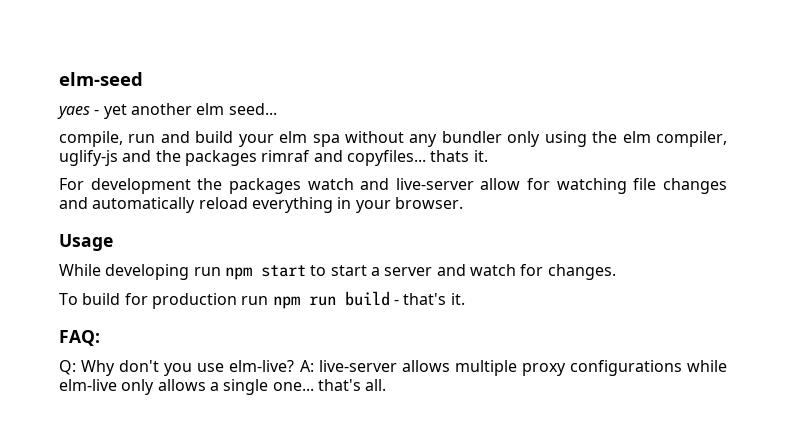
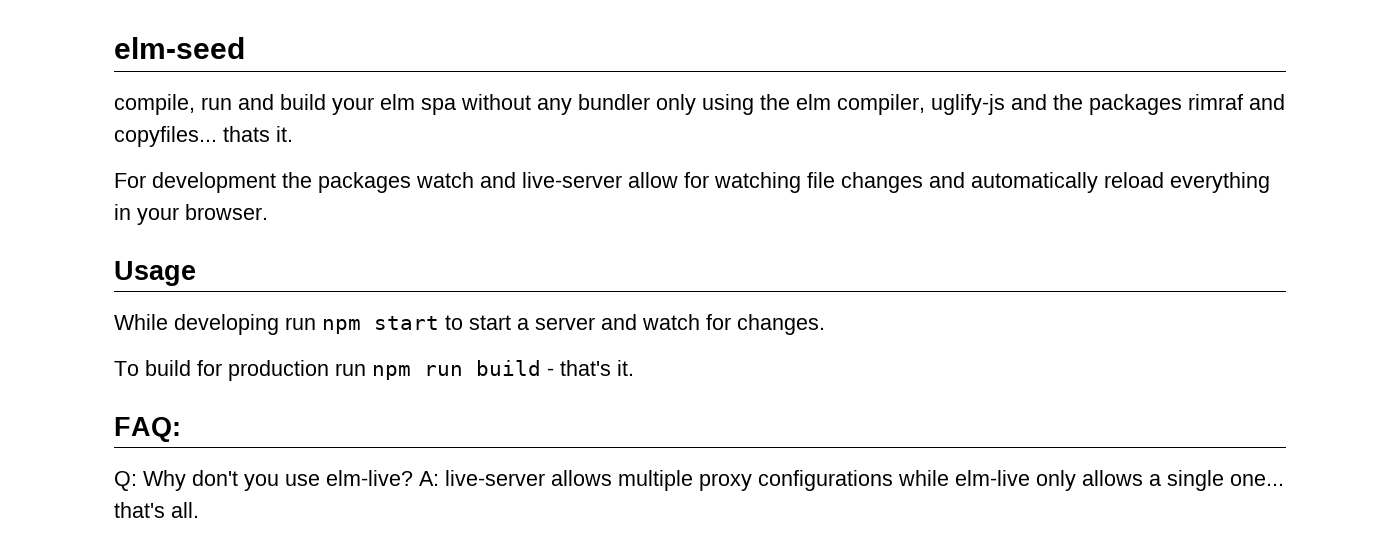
- yaes - yet another elm seed...

